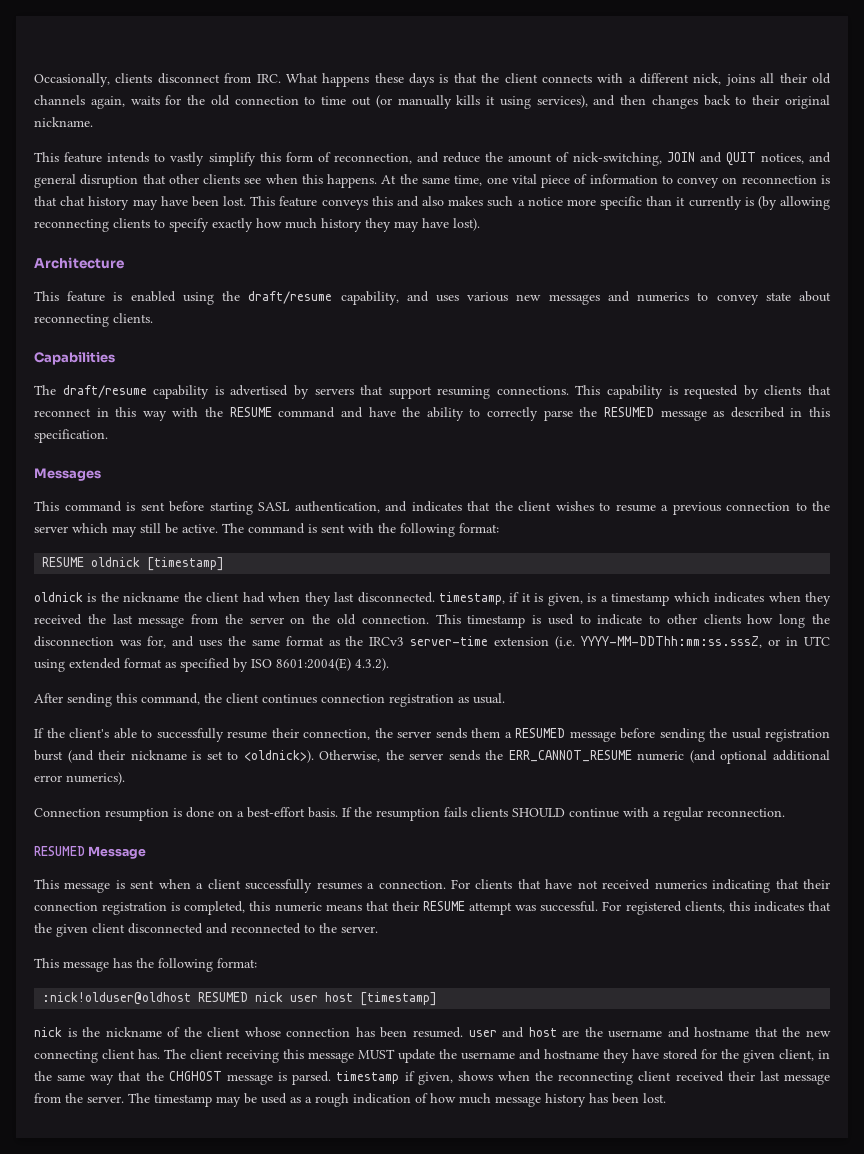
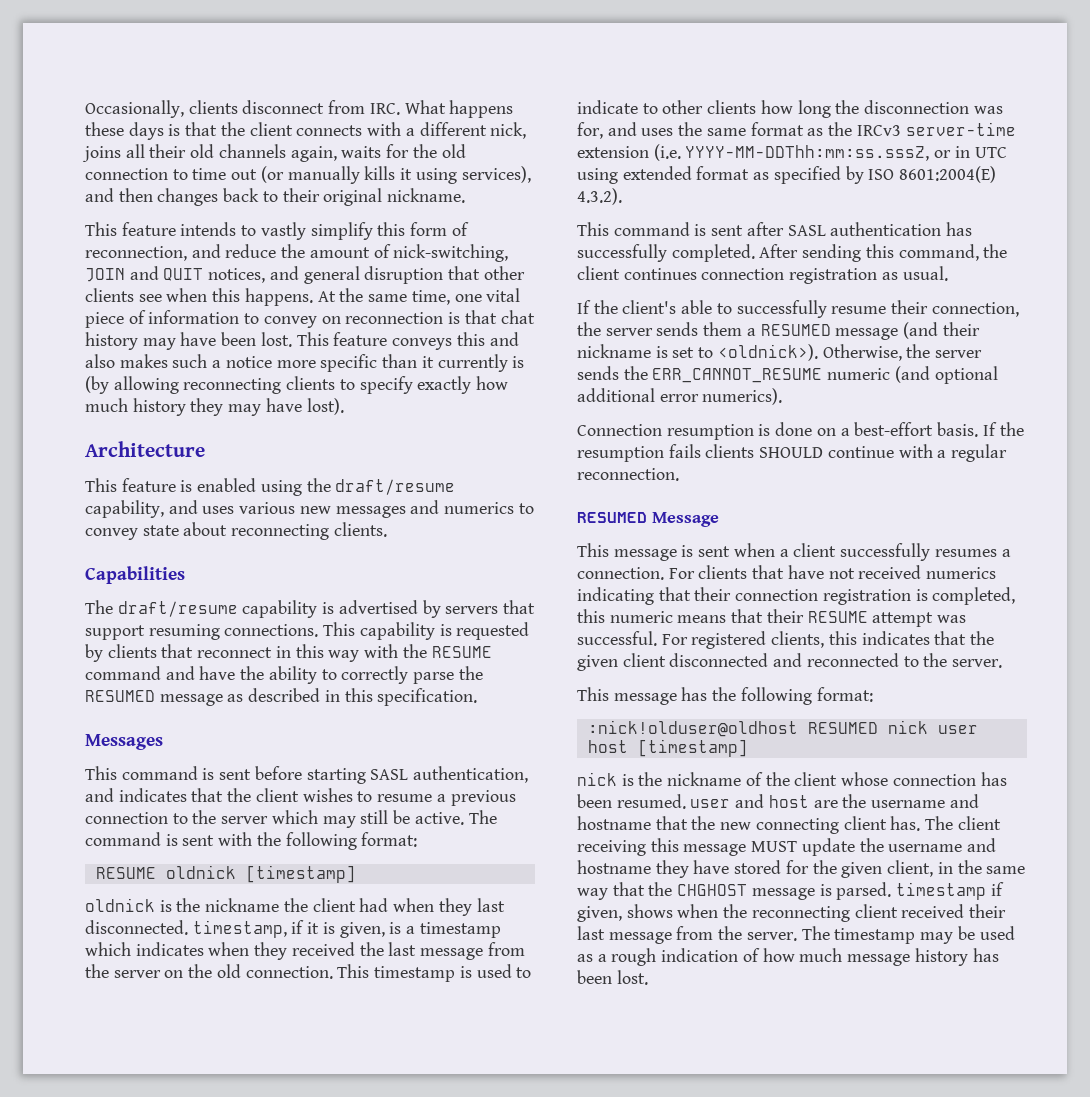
+ This command is sent after SASL authentication has successfully completed.
- If the client's able to successfully resume their connection, the server sends them a RESUMED message before sending the usual registration burst (and their nickname is set to <oldnick>).
+ If the client's able to successfully resume their connection, the server sends them a RESUMED message (and their nickname is set to <oldnick>).

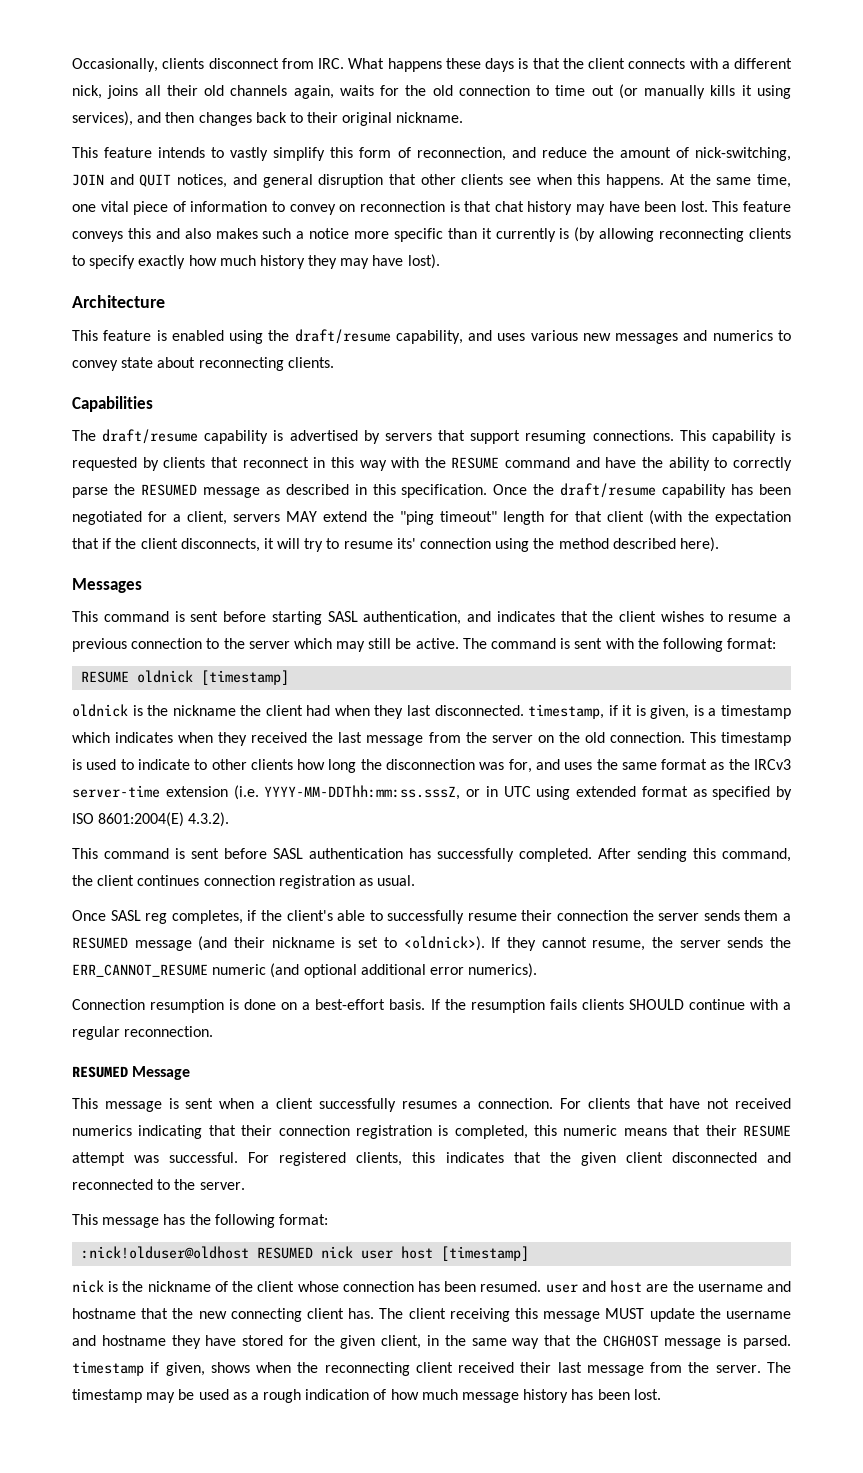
+ Once the draft/resume capability has been negotiated for a client, servers MAY extend the "ping timeout" length for that client (with the expectation that if the client disconnects, it will try to resume its' connection using the method described here).
- This command is sent after SASL authentication has successfully completed.
+ This command is sent before SASL authentication has successfully completed.
- If the client's able to successfully resume their connection, the server sends them a RESUMED message (and their nickname is set to <oldnick>).
+ Once SASL reg completes, if the client's able to successfully resume their connection the server sends them a RESUMED message (and their nickname is set to <oldnick>).
- Otherwise, the server sends the ERR_CANNOT_RESUME numeric (and optional additional error numerics).
+ If they cannot resume, the server sends the ERR_CANNOT_RESUME numeric (and optional additional error numerics).

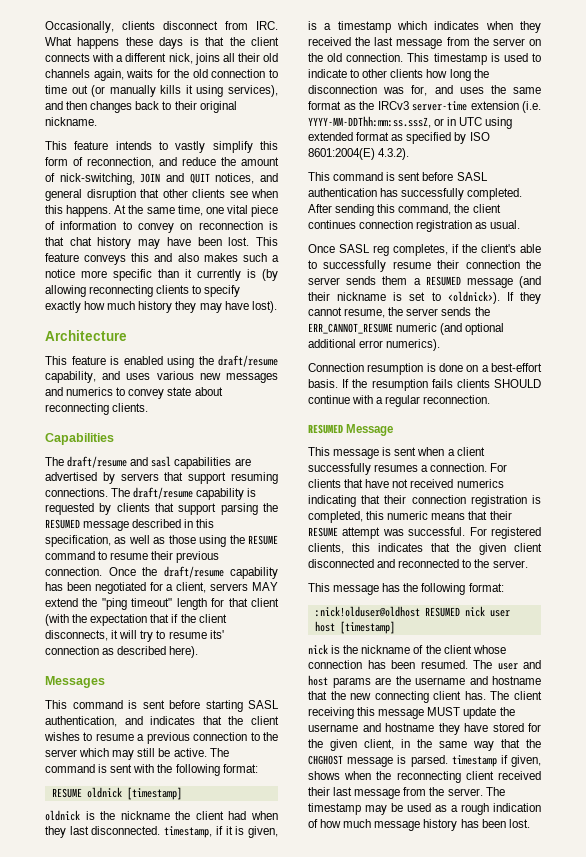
- The draft/resume capability is advertised by servers that support resuming connections.
+ The draft/resume and sasl capabilities are advertised by servers that support resuming connections.
- This capability is requested by clients that reconnect in this way with the RESUME command and have the ability to correctly parse the RESUMED message as described in this specification.
+ The draft/resume capability is requested by clients that support parsing the RESUMED message described in this specification, as well as those using the RESUME command to resume their previous connection.
- Once the draft/resume capability has been negotiated for a client, servers MAY extend the "ping timeout" length for that client (with the expectation that if the client disconnects, it will try to resume its' connection using the method described here).
+ Once the draft/resume capability has been negotiated for a client, servers MAY extend the "ping timeout" length for that client (with the expectation that if the client disconnects, it will try to resume its' connection as described here).
- nick is the nickname of the client whose connection has been resumed. user and host are the username and hostname that the new connecting client has.
+ nick is the nickname of the client whose connection has been resumed. The user and host params are the username and hostname that the new connecting client has.

